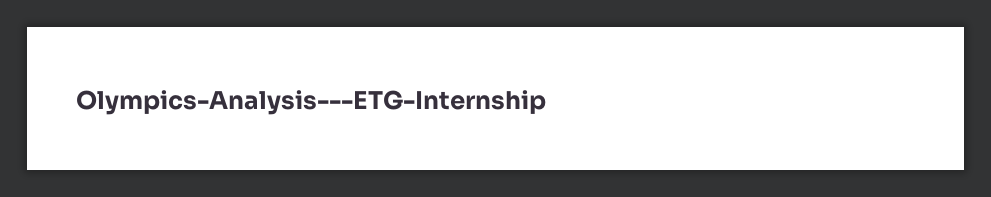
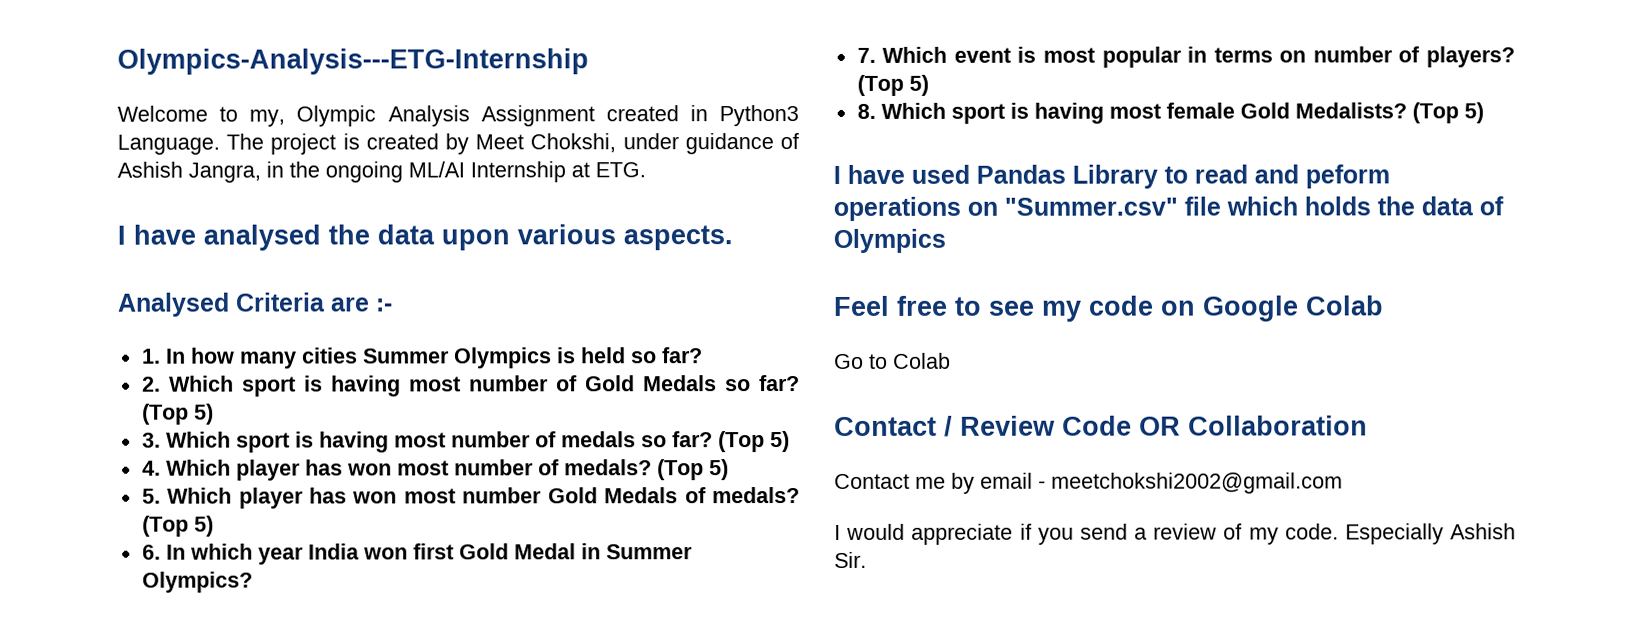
+ Welcome to my, Olympic Analysis Assignment created in Python3 Language. The project is created by Meet Chokshi, under guidance of Ashish Jangra, in the ongoing ML/AI Internship at ETG.
+ I have analysed the data upon various aspects.
+ Analysed Criteria are :-
+ 1. In how many cities Summer Olympics is held so far?
+ 2. Which sport is having most number of Gold Medals so far? (Top 5)
+ 3. Which sport is having most number of medals so far? (Top 5)
+ 4. Which player has won most number of medals? (Top 5)
+ 5. Which player has won most number Gold Medals of medals? (Top 5)
+ 6. In which year India won first Gold Medal in Summer Olympics?
+ 7. Which event is most popular in terms on number of players? (Top 5)
+ 8. Which sport is having most female Gold Medalists? (Top 5)
+ I have used Pandas Library to read and peform operations on "Summer.csv" file which holds the data of Olympics
+ Feel free to see my code on Google Colab
+ Go to Colab
+ Contact / Review Code OR Collaboration
+ Contact me by email - meetchokshi2002@gmail.com
+ I would appreciate if you send a review of my code. Especially Ashish Sir.

